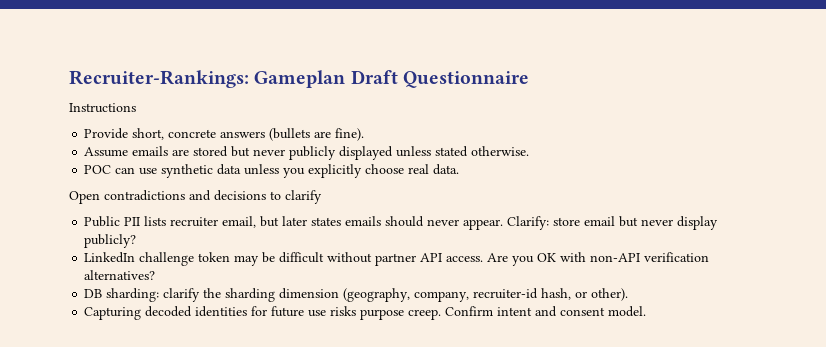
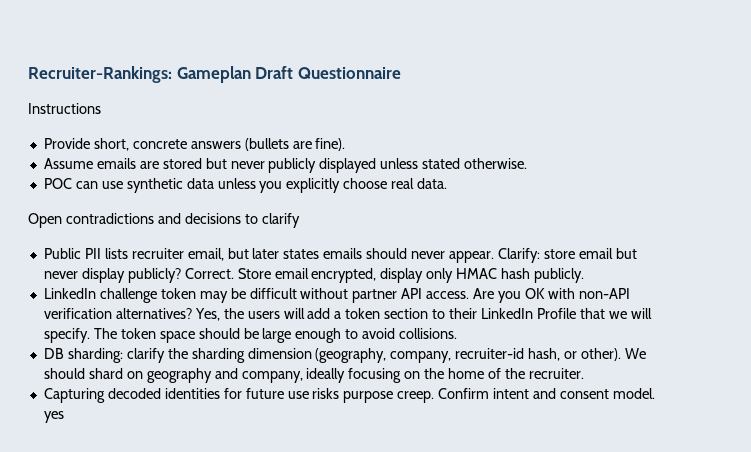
+ Correct. Store email encrypted, display only HMAC hash publicly.
+ Yes, the users will add a token section to their LinkedIn Profile that we will specify. The token space should be large enough to avoid collisions.
+ We should shard on geography and company, ideally focusing on the home of the recruiter.
- Confirm intent and consent model.
+ Confirm intent and consent model. yes

